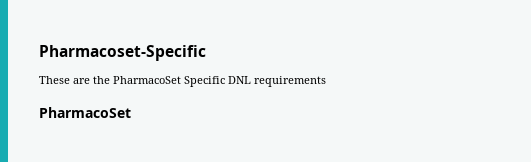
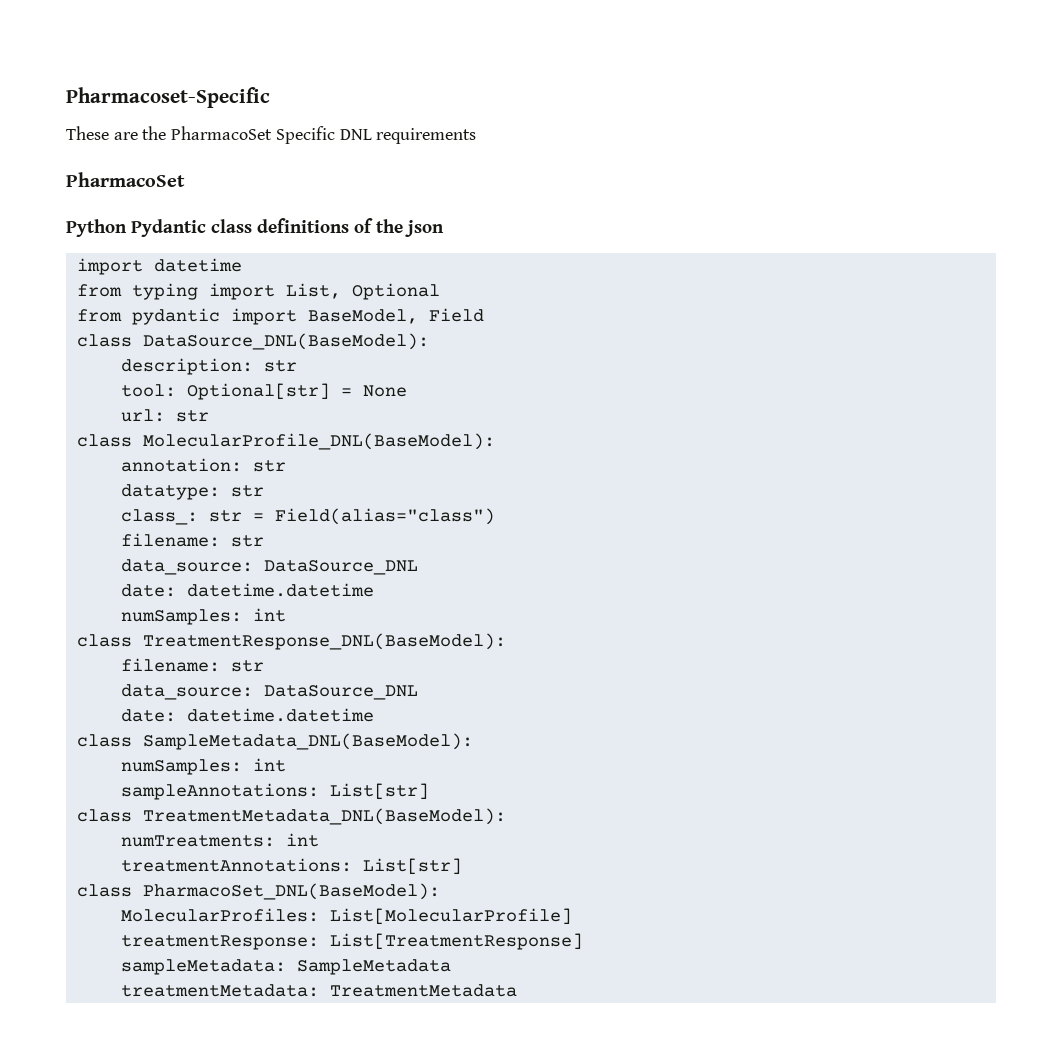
+ Python Pydantic class definitions of the json
+ import datetime
+ from typing import List, Optional
+ from pydantic import BaseModel, Field
+ class DataSource_DNL(BaseModel):
+ description: str
+ tool: Optional[str] = None
+ url: str
+ class MolecularProfile_DNL(BaseModel):
+ annotation: str
+ datatype: str
+ class_: str = Field(alias="class")
+ filename: str
+ data_source: DataSource_DNL
+ date: datetime.datetime
+ numSamples: int
+ class TreatmentResponse_DNL(BaseModel):
+ filename: str
+ data_source: DataSource_DNL
+ date: datetime.datetime
+ class SampleMetadata_DNL(BaseModel):
+ numSamples: int
+ sampleAnnotations: List[str]
+ class TreatmentMetadata_DNL(BaseModel):
+ numTreatments: int
+ treatmentAnnotations: List[str]
+ class PharmacoSet_DNL(BaseModel):
+ MolecularProfiles: List[MolecularProfile]
+ treatmentResponse: List[TreatmentResponse]
+ sampleMetadata: SampleMetadata
+ treatmentMetadata: TreatmentMetadata

